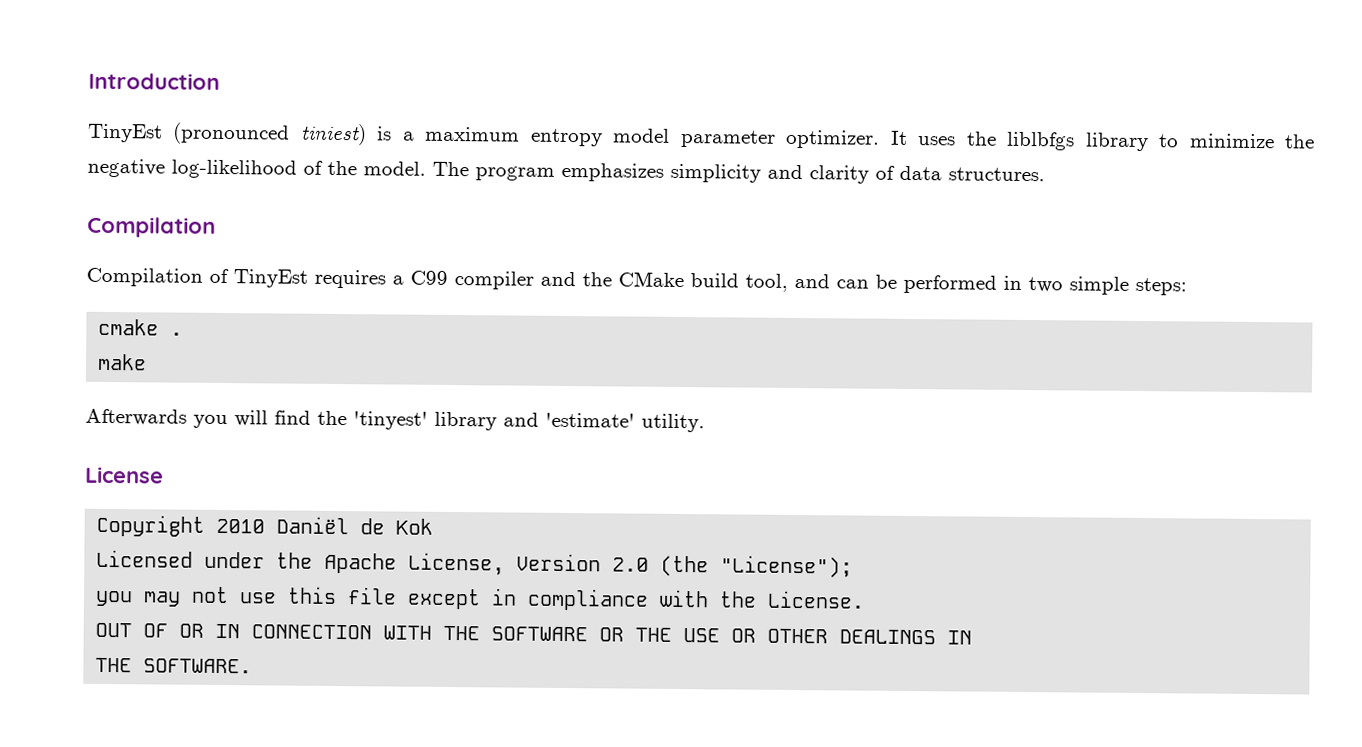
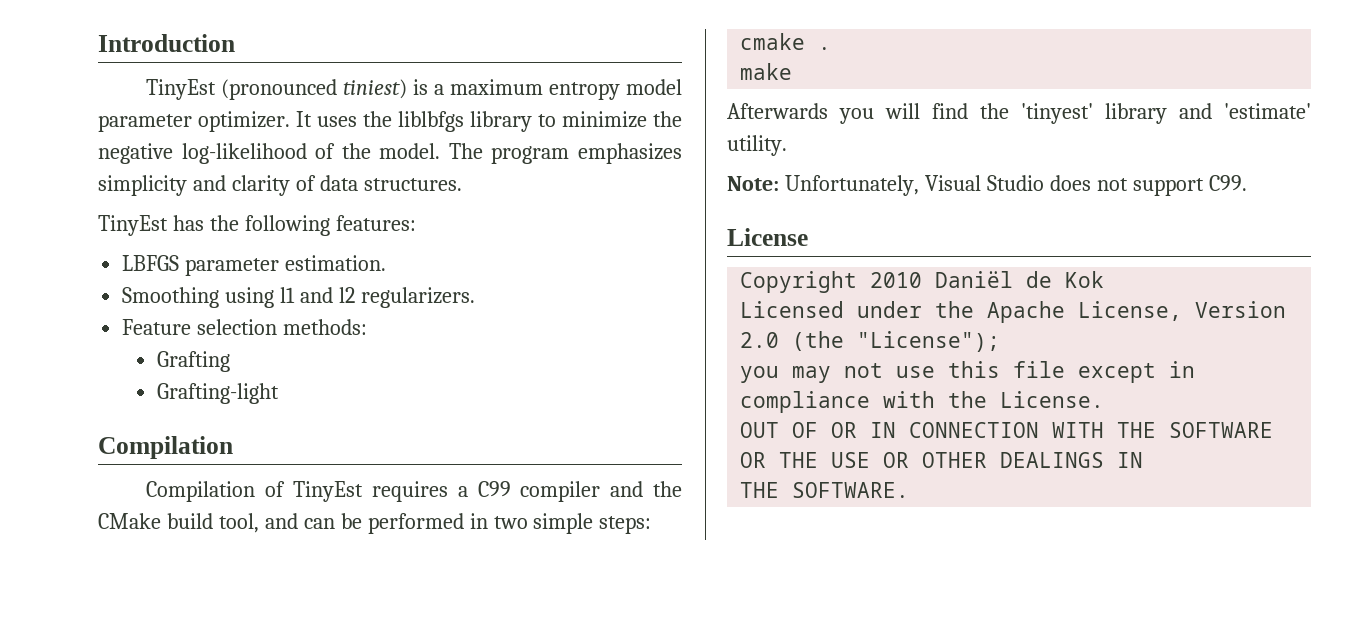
+ TinyEst has the following features:
+ LBFGS parameter estimation.
+ Smoothing using l1 and l2 regularizers.
+ Feature selection methods:
+ Grafting
+ Grafting-light
+ Note: Unfortunately, Visual Studio does not support C99.

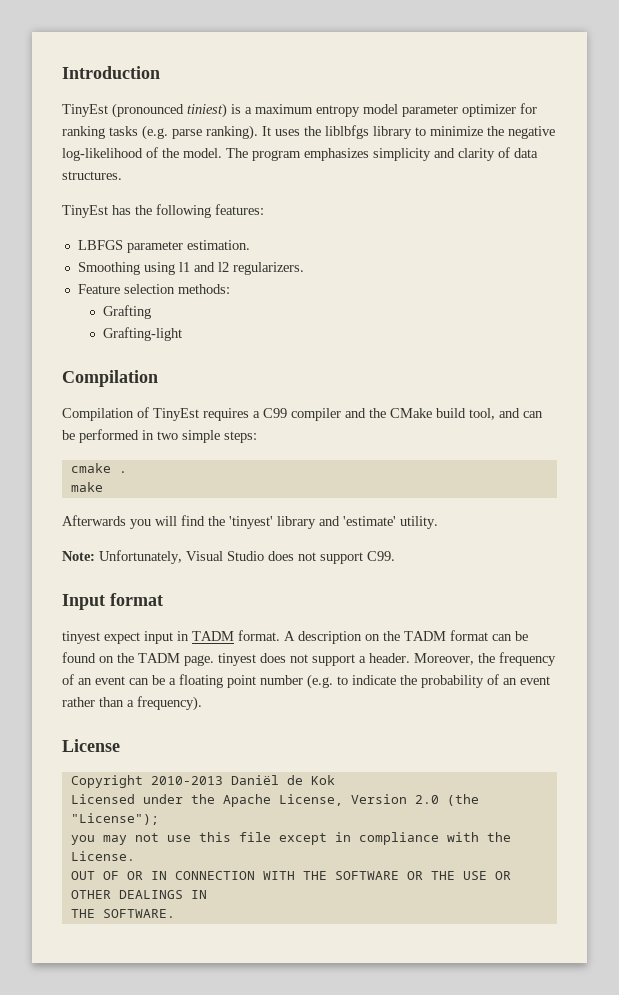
- TinyEst (pronounced tiniest) is a maximum entropy model parameter optimizer.
+ TinyEst (pronounced tiniest) is a maximum entropy model parameter optimizer for ranking tasks (e.g. parse ranking).
+ Input format
+ tinyest expect input in TADM format. A description on the TADM format can be found on the TADM page. tinyest does not support a header. Moreover, the frequency of an event can be a floating point number (e.g. to indicate the probability of an event rather than a frequency).
- Copyright 2010 Daniël de Kok
+ Copyright 2010-2013 Daniël de Kok

